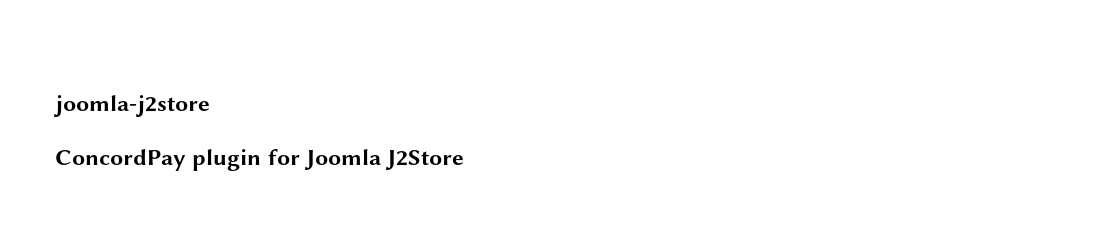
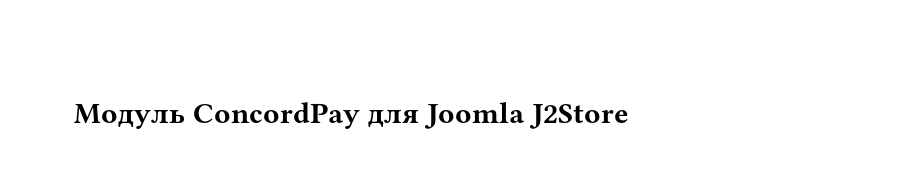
- joomla-j2store
- ConcordPay plugin for Joomla J2Store
+ Модуль ConcordPay для Joomla J2Store

